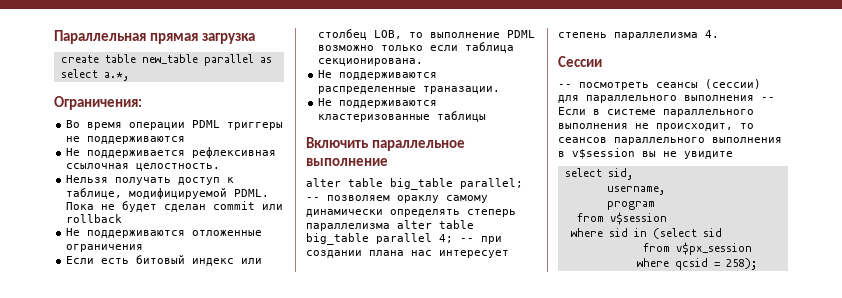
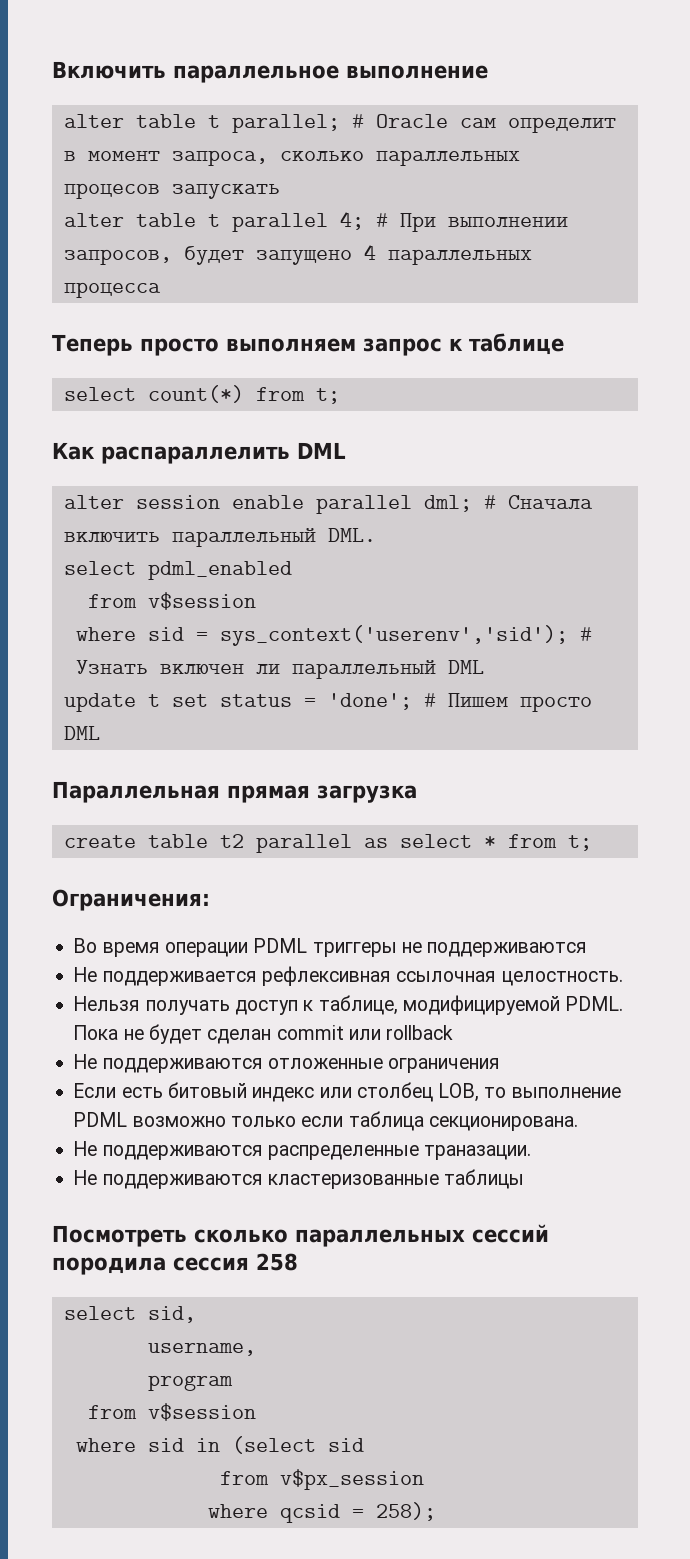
+ Включить параллельное выполнение
+ alter table t parallel; # Oracle сам определит в момент запроса, сколько параллельных процесов запускать
+ alter table t parallel 4; # При выполнении запросов, будет запущено 4 параллельных процесса
+ Теперь просто выполняем запрос к таблице
+ select count(*) from t;
+ Как распараллелить DML
+ alter session enable parallel dml; # Сначала включить параллельный DML.
+ select pdml_enabled
+ from v$session
+ where sid = sys_context('userenv','sid'); # Узнать включен ли параллельный DML
+ update t set status = 'done'; # Пишем просто DML
- create table new_table parallel as select a.*,
+ create table t2 parallel as select * from t;
- Включить параллельное выполнение
- alter table big_table parallel; -- позволяем ораклу самому динамически определять степерь параллелизма alter table big_table parallel 4; -- при создании плана нас интересует степень параллелизма 4.
- Сессии
- -- посмотреть сеансы (сессии) для параллельного выполнения -- Если в системе параллельного выполнения не происходит, то сеансов параллельного выполнения в v$session вы не увидите
+ Посмотреть сколько параллельных сессий породила сессия 258

